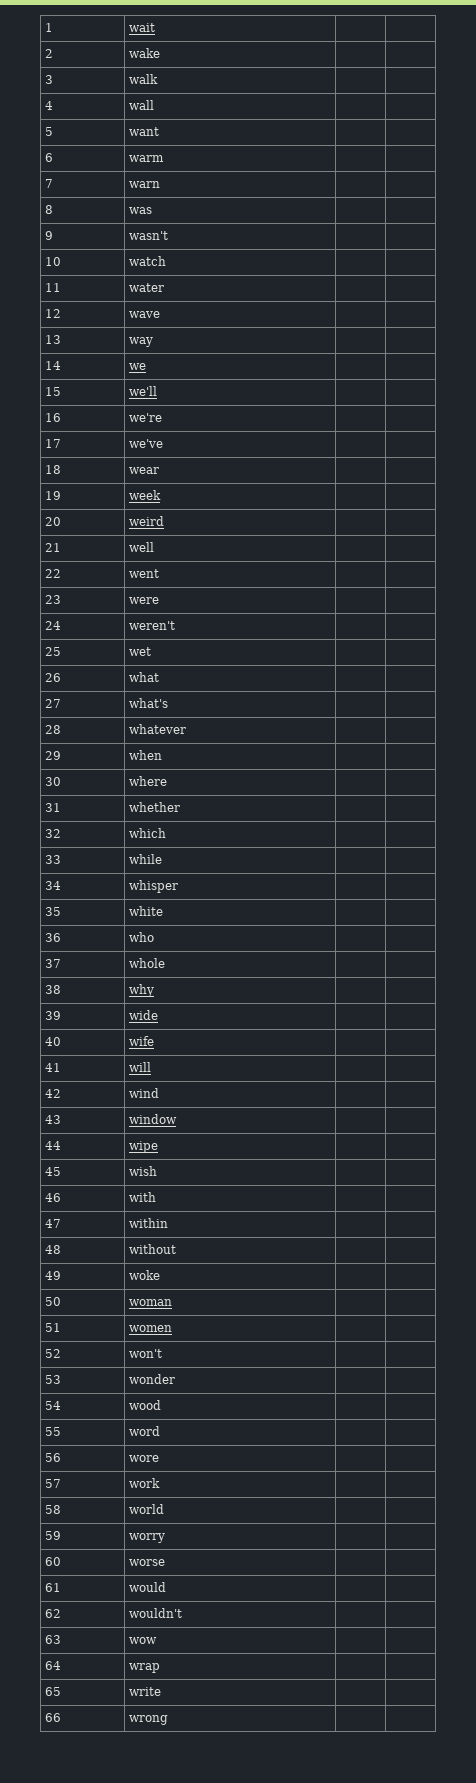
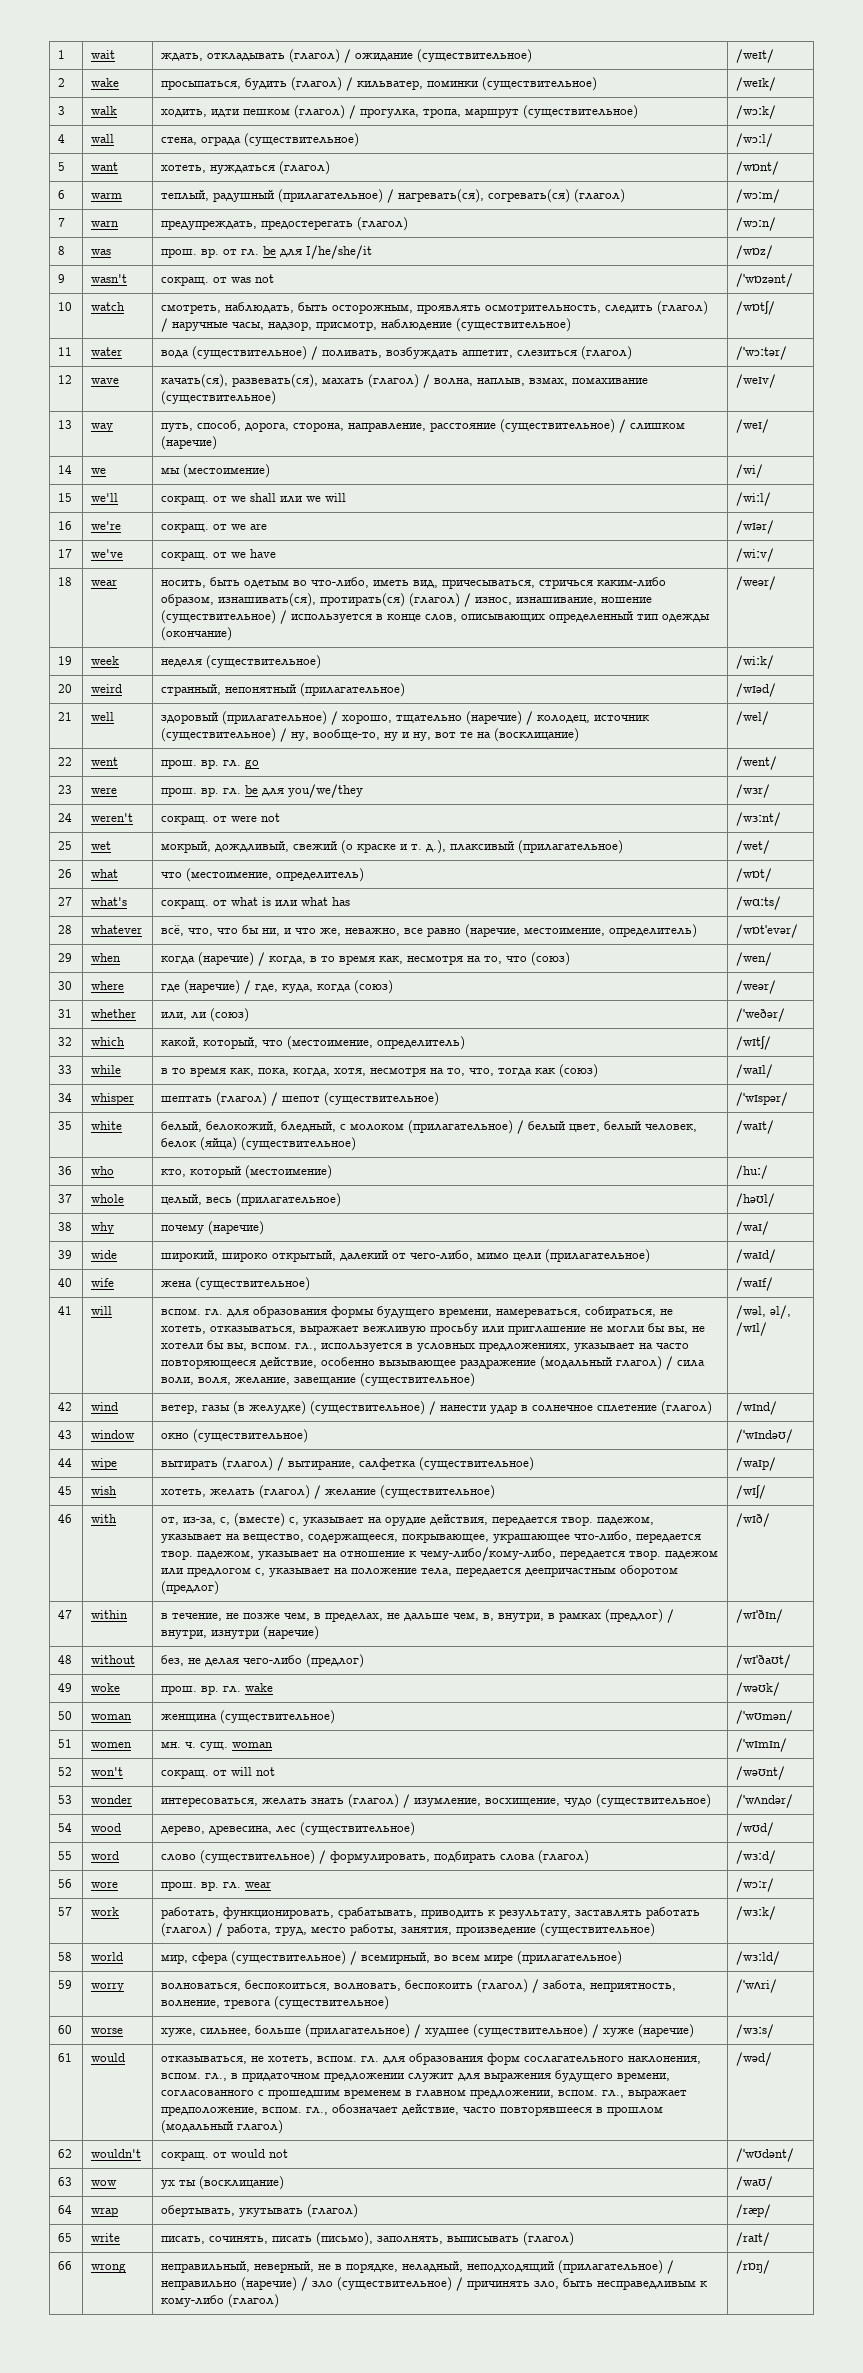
- 1 | wait | |
- 2 | wake | |
- 3 | walk | |
- 4 | wall | |
- 5 | want | |
- 6 | warm | |
- 7 | warn | |
- 8 | was | |
- 9 | wasn't | |
- 10 | watch | |
- 11 | water | |
- 12 | wave | |
- 13 | way | |
+ 1 | wait | ждать, откладывать (глагол) / ожидание (существительное) | /weɪt/
+ 2 | wake | просыпаться, будить (глагол) / кильватер, поминки (существительное) | /weɪk/
+ 3 | walk | ходить, идти пешком (глагол) / прогулка, тропа, маршрут (существительное) | /wɔːk/
+ 4 | wall | стена, ограда (существительное) | /wɔːl/
+ 5 | want | хотеть, нуждаться (глагол) | /wɒnt/
+ 6 | warm | теплый, радушный (прилагательное) / нагревать(ся), согревать(ся) (глагол) | /wɔːm/
+ 7 | warn | предупреждать, предостерегать (глагол) | /wɔːn/
+ 8 | was | прош. вр. от гл. be для I/he/she/it | /wɒz/
+ 9 | wasn't | сокращ. от was not | /ˈwɒzənt/
+ 10 | watch | смотреть, наблюдать, быть осторожным, проявлять осмотрительность, следить (глагол) / наручные часы, надзор, присмотр, наблюдение (существительное) | /wɒtʃ/
+ 11 | water | вода (существительное) / поливать, возбуждать аппетит, слезиться (глагол) | /ˈwɔːtər/
+ 12 | wave | качать(ся), развевать(ся), махать (глагол) / волна, наплыв, взмах, помахивание (существительное) | /weɪv/
+ 13 | way | путь, способ, дорога, сторона, направление, расстояние (существительное) / слишком (наречие) | /weɪ/
- 14 | we | |
+ 14 | we | мы (местоимение) | /wi/
- 15 | we'll | |
- 16 | we're | |
- 17 | we've | |
- 18 | wear | |
+ 15 | we'll | сокращ. от we shall или we will | /wiːl/
+ 16 | we're | сокращ. от we are | /wɪər/
+ 17 | we've | сокращ. от we have | /wiːv/
+ 18 | wear | носить, быть одетым во что-либо, иметь вид, причесываться, стричься каким-либо образом, изнашивать(ся), протирать(ся) (глагол) / износ, изнашивание, ношение (существительное) / используется в конце слов, описывающих определенный тип одежды (окончание) | /weər/
- 19 | week | |
+ 19 | week | неделя (существительное) | /wiːk/
- 20 | weird | |
- 21 | well | |
- 22 | went | |
- 23 | were | |
- 24 | weren't | |
- 25 | wet | |
- 26 | what | |
- 27 | what's | |
- 28 | whatever | |
- 29 | when | |
- 30 | where | |
- 31 | whether | |
- 32 | which | |
- 33 | while | |
- 34 | whisper | |
- 35 | white | |
- 36 | who | |
- 37 | whole | |
+ 20 | weird | странный, непонятный (прилагательное) | /wɪəd/
+ 21 | well | здоровый (прилагательное) / хорошо, тщательно (наречие) / колодец, источник (существительное) / ну, вообще-то, ну и ну, вот те на (восклицание) | /wel/
+ 22 | went | прош. вр. гл. go | /went/
+ 23 | were | прош. вр. гл. be для you/we/they | /wɜr/
+ 24 | weren't | сокращ. от were not | /wɜːnt/
+ 25 | wet | мокрый, дождливый, свежий (о краске и т. д.), плаксивый (прилагательное) | /wet/
+ 26 | what | что (местоимение, определитель) | /wɒt/
+ 27 | what's | сокращ. от what is или what has | /wɑːts/
+ 28 | whatever | всё, что, что бы ни, и что же, неважно, все равно (наречие, местоимение, определитель) | /wɒtˈevər/
+ 29 | when | когда (наречие) / когда, в то время как, несмотря на то, что (союз) | /wen/
+ 30 | where | где (наречие) / где, куда, когда (союз) | /weər/
+ 31 | whether | или, ли (союз) | /ˈweðər/
+ 32 | which | какой, который, что (местоимение, определитель) | /wɪtʃ/
+ 33 | while | в то время как, пока, когда, хотя, несмотря на то, что, тогда как (союз) | /waɪl/
+ 34 | whisper | шептать (глагол) / шепот (существительное) | /ˈwɪspər/
+ 35 | white | белый, белокожий, бледный, с молоком (прилагательное) / белый цвет, белый человек, белок (яйца) (существительное) | /waɪt/
+ 36 | who | кто, который (местоимение) | /huː/
+ 37 | whole | целый, весь (прилагательное) | /həʊl/
- 38 | why | |
+ 38 | why | почему (наречие) | /waɪ/
- 39 | wide | |
+ 39 | wide | широкий, широко открытый, далекий от чего-либо, мимо цели (прилагательное) | /waɪd/
- 40 | wife | |
+ 40 | wife | жена (существительное) | /waɪf/
- 42 | wind | |
+ вспом. гл. для образования формы будущего времени, намереваться, собираться, не хотеть, отказываться, выражает вежливую просьбу или приглашение не могли бы вы, не хотели бы вы, вспом. гл., используется в условных предложениях, указывает на часто повторяющееся действие, особенно вызывающее раздражение (модальный глагол) / сила воли, воля, желание, завещание (существительное) | /wəl, əl/, /wɪl/
+ 42 | wind | ветер, газы (в желудке) (существительное) / нанести удар в солнечное сплетение (глагол) | /wɪnd/
- 43 | window | |
+ 43 | window | окно (существительное) | /ˈwɪndəʊ/
- 44 | wipe | |
- 45 | wish | |
- 46 | with | |
- 47 | within | |
- 48 | without | |
- 49 | woke | |
+ 44 | wipe | вытирать (глагол) / вытирание, салфетка (существительное) | /waɪp/
+ 45 | wish | хотеть, желать (глагол) / желание (существительное) | /wɪʃ/
+ 46 | with | от, из-за, с, (вместе) с, указывает на орудие действия, передается твор. падежом, указывает на вещество, содержащееся, покрывающее, украшающее что-либо, передается твор. падежом, указывает на отношение к чему-либо/кому-либо, передается твор. падежом или предлогом с, указывает на положение тела, передается деепричастным оборотом (предлог) | /wɪð/
+ 47 | within | в течение, не позже чем, в пределах, не дальше чем, в, внутри, в рамках (предлог) / внутри, изнутри (наречие) | /wɪˈðɪn/
+ 48 | without | без, не делая чего-либо (предлог) | /wɪˈðaʊt/
+ 49 | woke | прош. вр. гл. wake | /wəʊk/
- 50 | woman | |
+ 50 | woman | женщина (существительное) | /ˈwʊmən/
- 51 | women | |
- 52 | won't | |
- 53 | wonder | |
- 54 | wood | |
- 55 | word | |
- 56 | wore | |
- 57 | work | |
- 58 | world | |
- 59 | worry | |
- 60 | worse | |
- 61 | would | |
- 62 | wouldn't | |
- 63 | wow | |
- 64 | wrap | |
- 65 | write | |
- 66 | wrong | |
+ 51 | women | мн. ч. сущ. woman | /ˈwɪmɪn/
+ 52 | won't | сокращ. от will not | /wəʊnt/
+ 53 | wonder | интересоваться, желать знать (глагол) / изумление, восхищение, чудо (существительное) | /ˈwʌndər/
+ 54 | wood | дерево, древесина, лес (существительное) | /wʊd/
+ 55 | word | слово (существительное) / формулировать, подбирать слова (глагол) | /wɜːd/
+ 56 | wore | прош. вр. гл. wear | /wɔːr/
+ 57 | work | работать, функционировать, срабатывать, приводить к результату, заставлять работать (глагол) / работа, труд, место работы, занятия, произведение (существительное) | /wɜːk/
+ 58 | world | мир, сфера (существительное) / всемирный, во всем мире (прилагательное) | /wɜːld/
+ 59 | worry | волноваться, беспокоиться, волновать, беспокоить (глагол) / забота, неприятность, волнение, тревога (существительное) | /ˈwʌri/
+ 60 | worse | хуже, сильнее, больше (прилагательное) / худшее (существительное) / хуже (наречие) | /wɜːs/
+ 61 | would | отказываться, не хотеть, вспом. гл. для образования форм сослагательного наклонения, вспом. гл., в придаточном предложении служит для выражения будущего времени, согласованного с прошедшим временем в главном предложении, вспом. гл., выражает предположение, вспом. гл., обозначает действие, часто повторявшееся в прошлом (модальный глагол) | /wəd/
+ 62 | wouldn't | сокращ. от would not | /ˈwʊdənt/
+ 63 | wow | ух ты (восклицание) | /waʊ/
+ 64 | wrap | обертывать, укутывать (глагол) | /ræp/
+ 65 | write | писать, сочинять, писать (письмо), заполнять, выписывать (глагол) | /raɪt/
+ 66 | wrong | неправильный, неверный, не в порядке, неладный, неподходящий (прилагательное) / неправильно (наречие) / зло (существительное) / причинять зло, быть несправедливым к кому-либо (глагол) | /rɒŋ/

